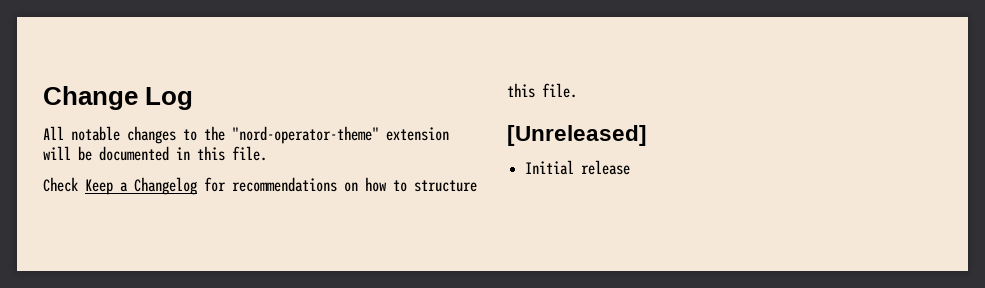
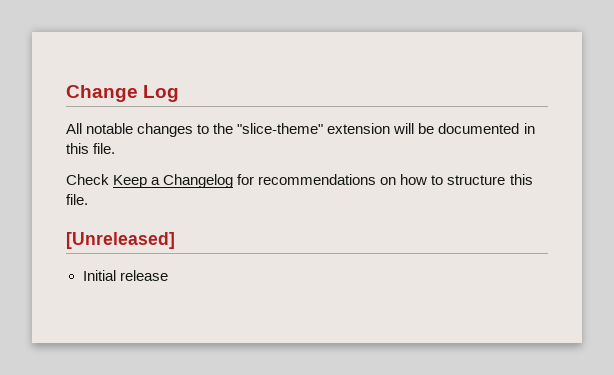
- All notable changes to the "nord-operator-theme" extension will be documented in this file.
+ All notable changes to the "slice-theme" extension will be documented in this file.

